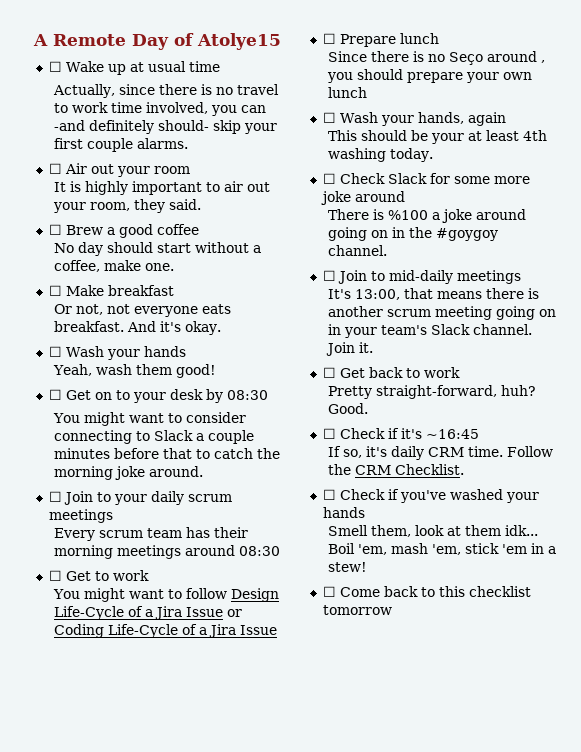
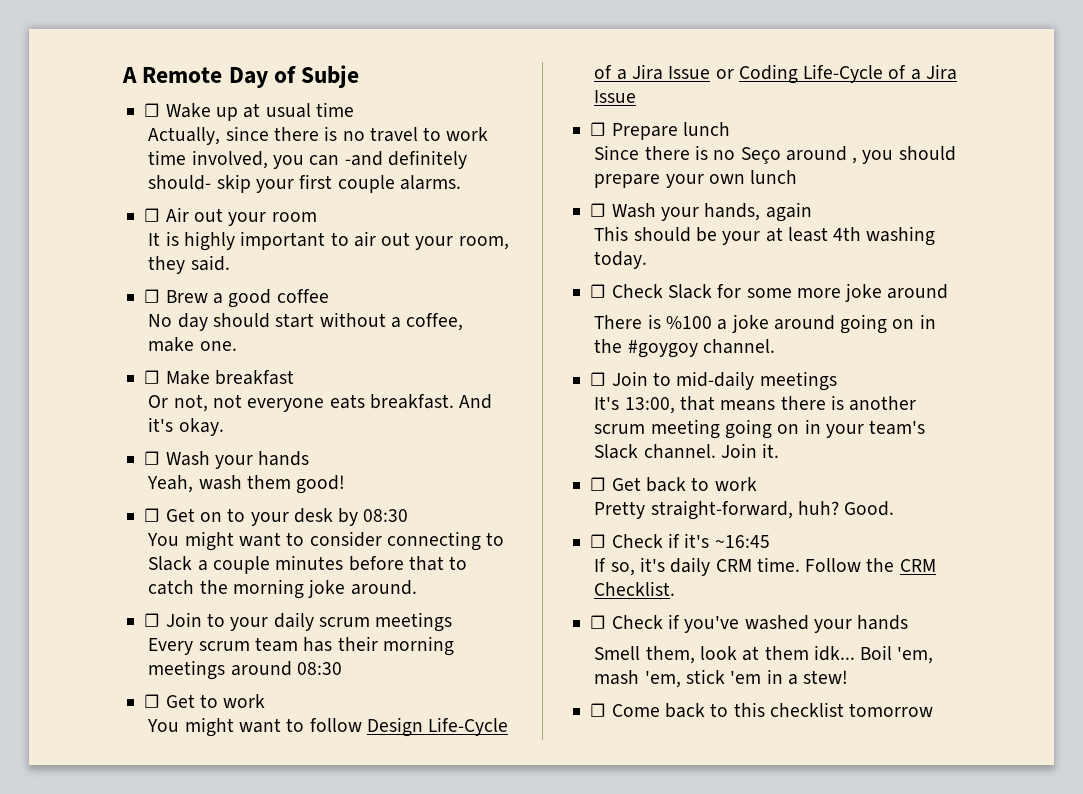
- A Remote Day of Atolye15
+ A Remote Day of Subje

